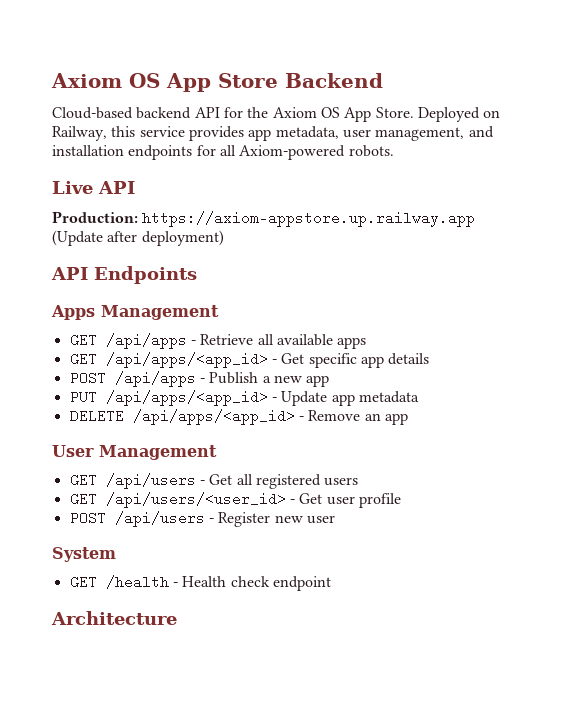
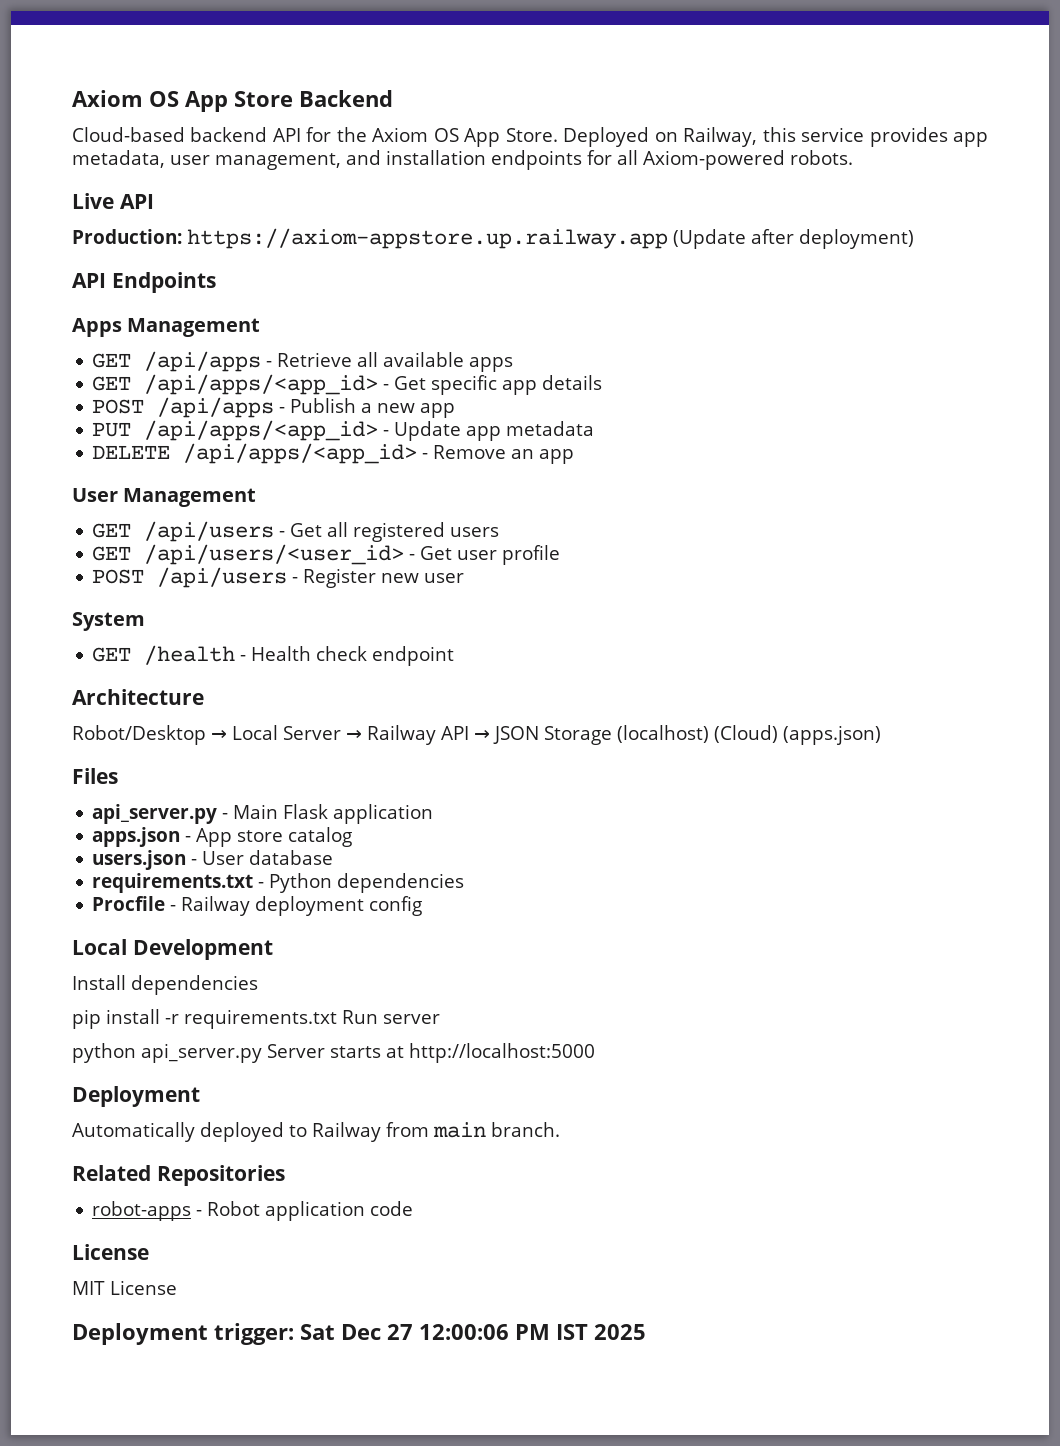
+ Robot/Desktop → Local Server → Railway API → JSON Storage (localhost) (Cloud) (apps.json)
+ Files
+ api_server.py - Main Flask application
+ apps.json - App store catalog
+ users.json - User database
+ requirements.txt - Python dependencies
+ Procfile - Railway deployment config
+ Local Development
+ Install dependencies
+ pip install -r requirements.txt Run server
+ python api_server.py Server starts at http://localhost:5000
+ Deployment
+ Automatically deployed to Railway from main branch.
+ Related Repositories
+ robot-apps - Robot application code
+ License
+ MIT License
+ Deployment trigger: Sat Dec 27 12:00:06 PM IST 2025

